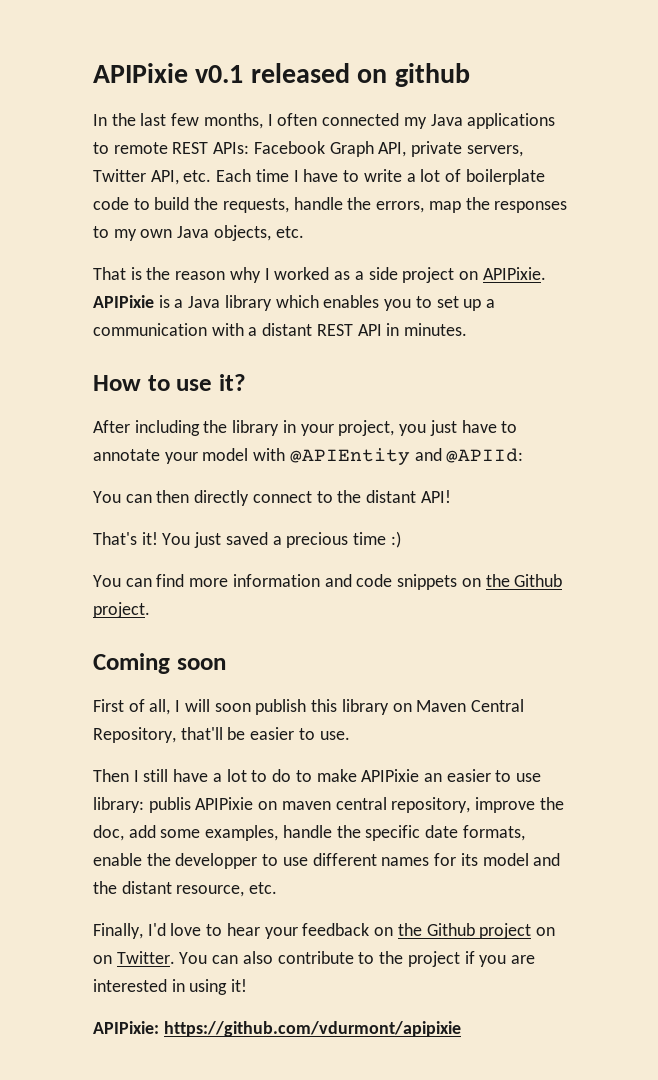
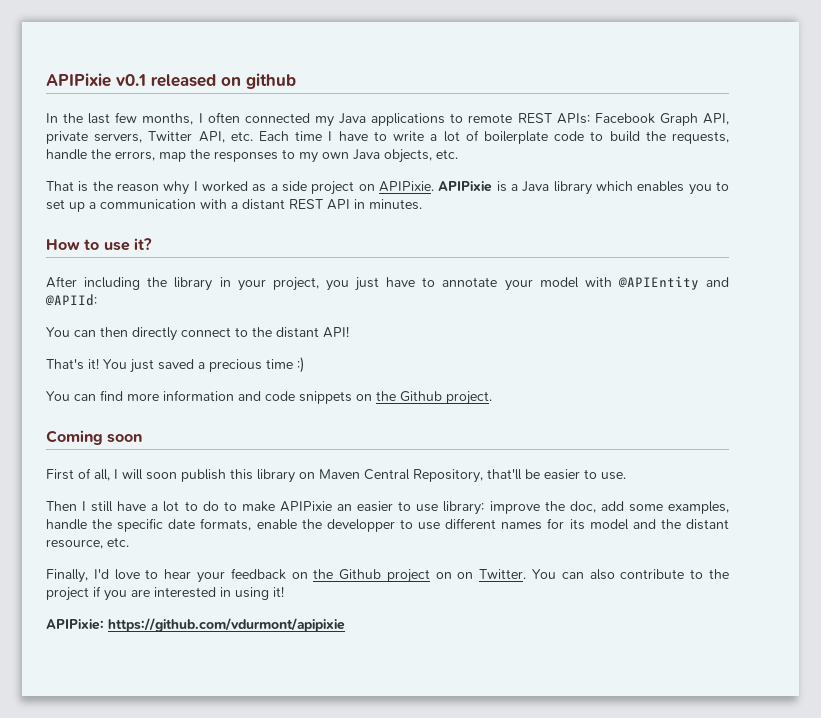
- Then I still have a lot to do to make APIPixie an easier to use library: publis APIPixie on maven central repository, improve the doc, add some examples, handle the specific date formats, enable the developper to use different names for its model and the distant resource, etc.
+ Then I still have a lot to do to make APIPixie an easier to use library: improve the doc, add some examples, handle the specific date formats, enable the developper to use different names for its model and the distant resource, etc.

